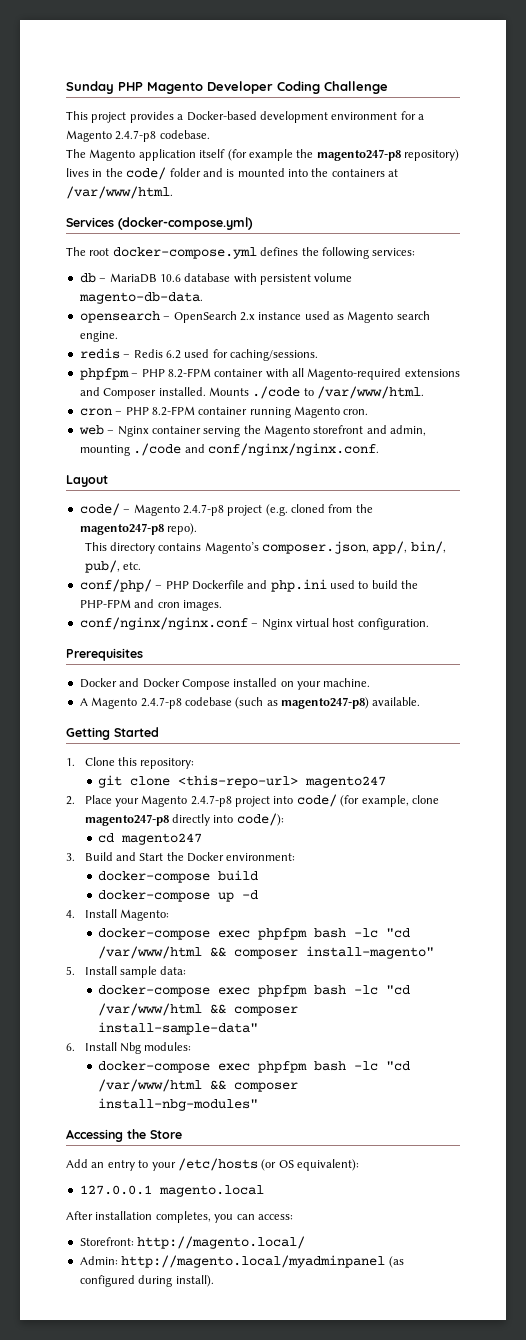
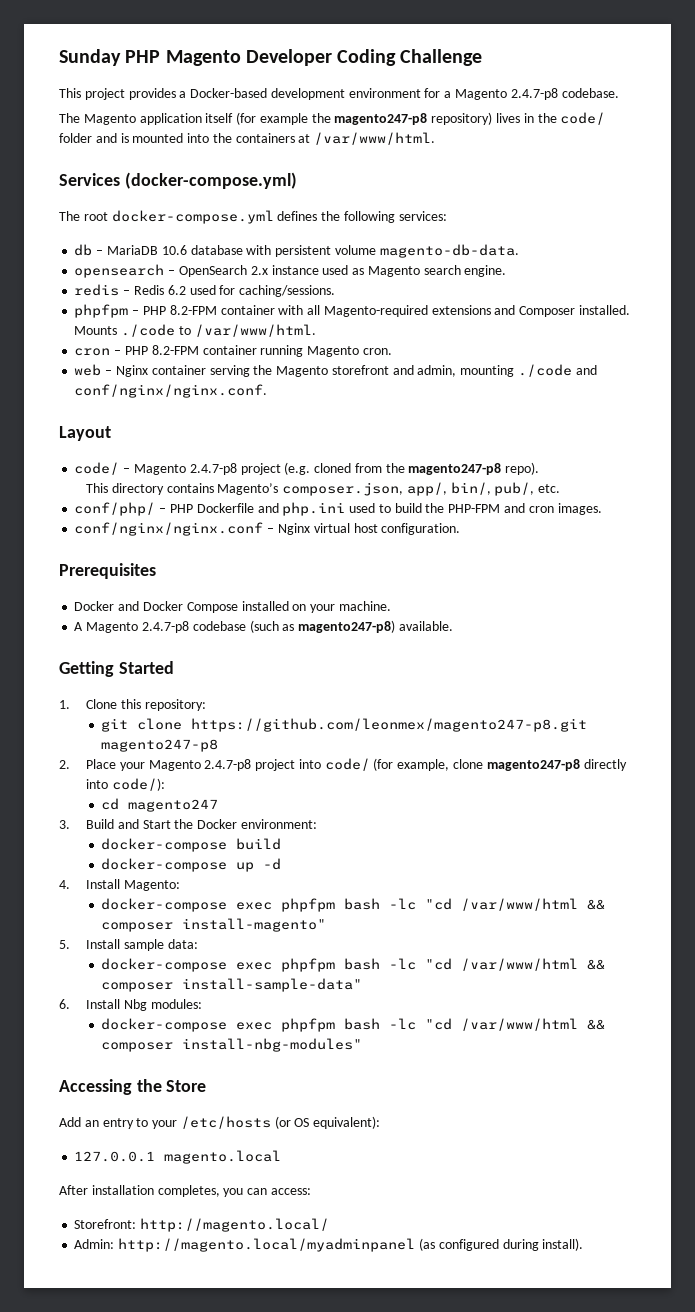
- git clone <this-repo-url> magento247
+ git clone https://github.com/leonmex/magento247-p8.git magento247-p8

